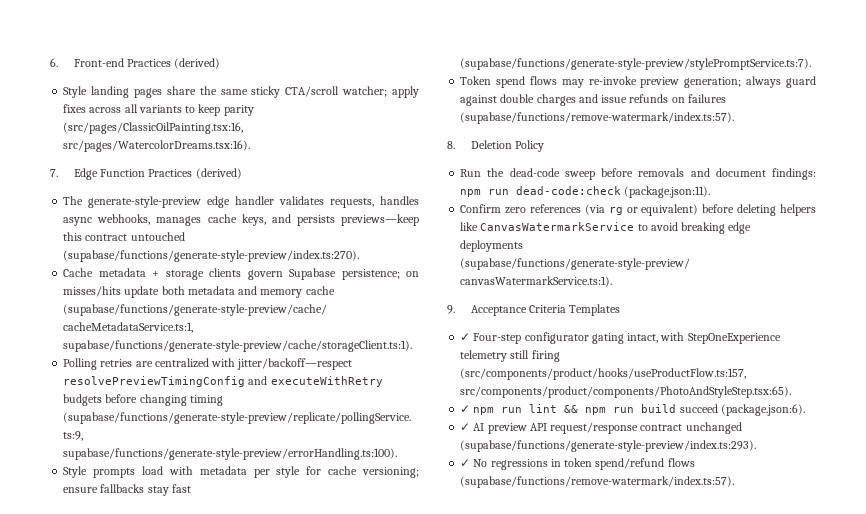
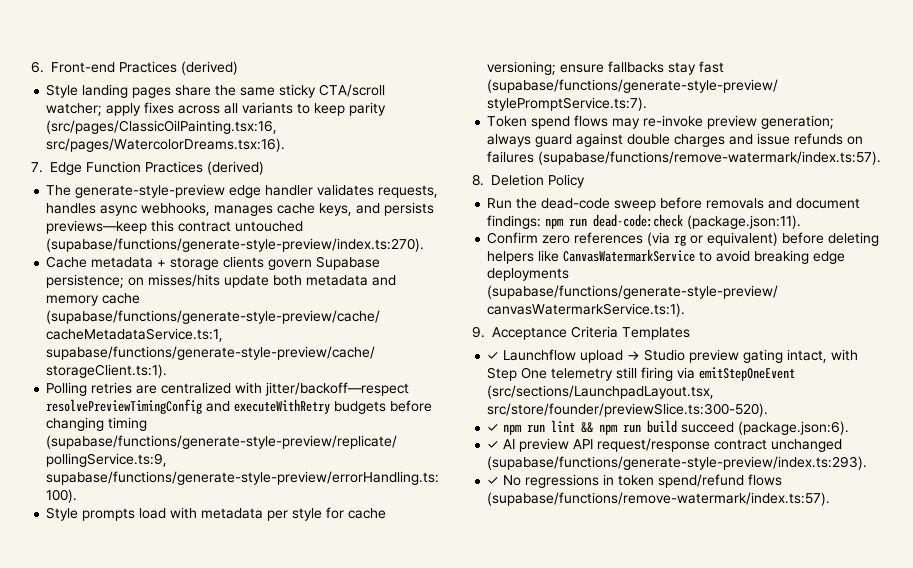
- ✓ Four-step configurator gating intact, with StepOneExperience telemetry still firing (src/components/product/hooks/useProductFlow.ts:157, src/components/product/components/PhotoAndStyleStep.tsx:65).
+ ✓ Launchflow upload → Studio preview gating intact, with Step One telemetry still firing via emitStepOneEvent (src/sections/LaunchpadLayout.tsx, src/store/founder/previewSlice.ts:300-520).

